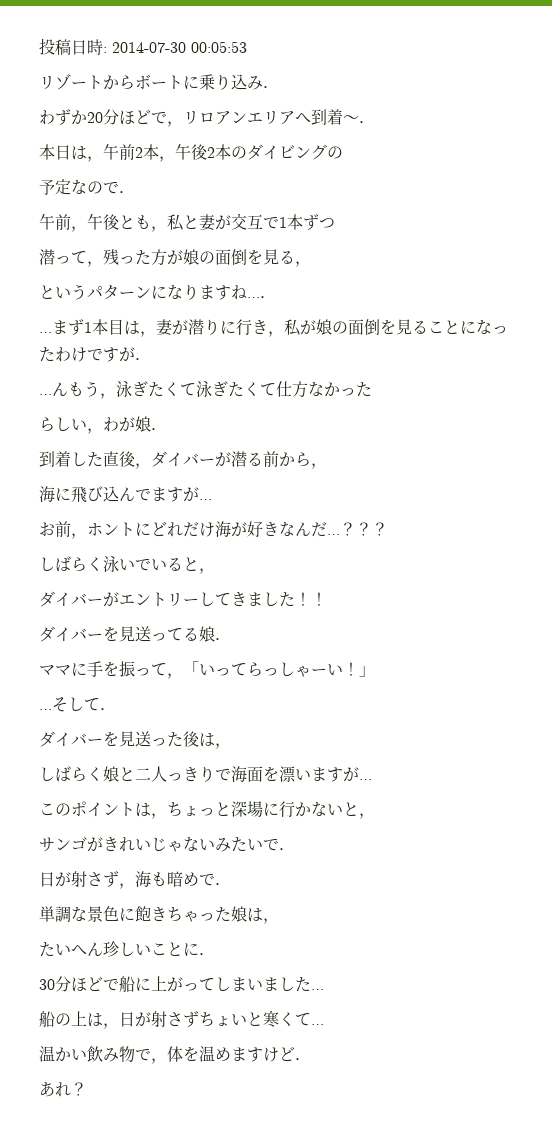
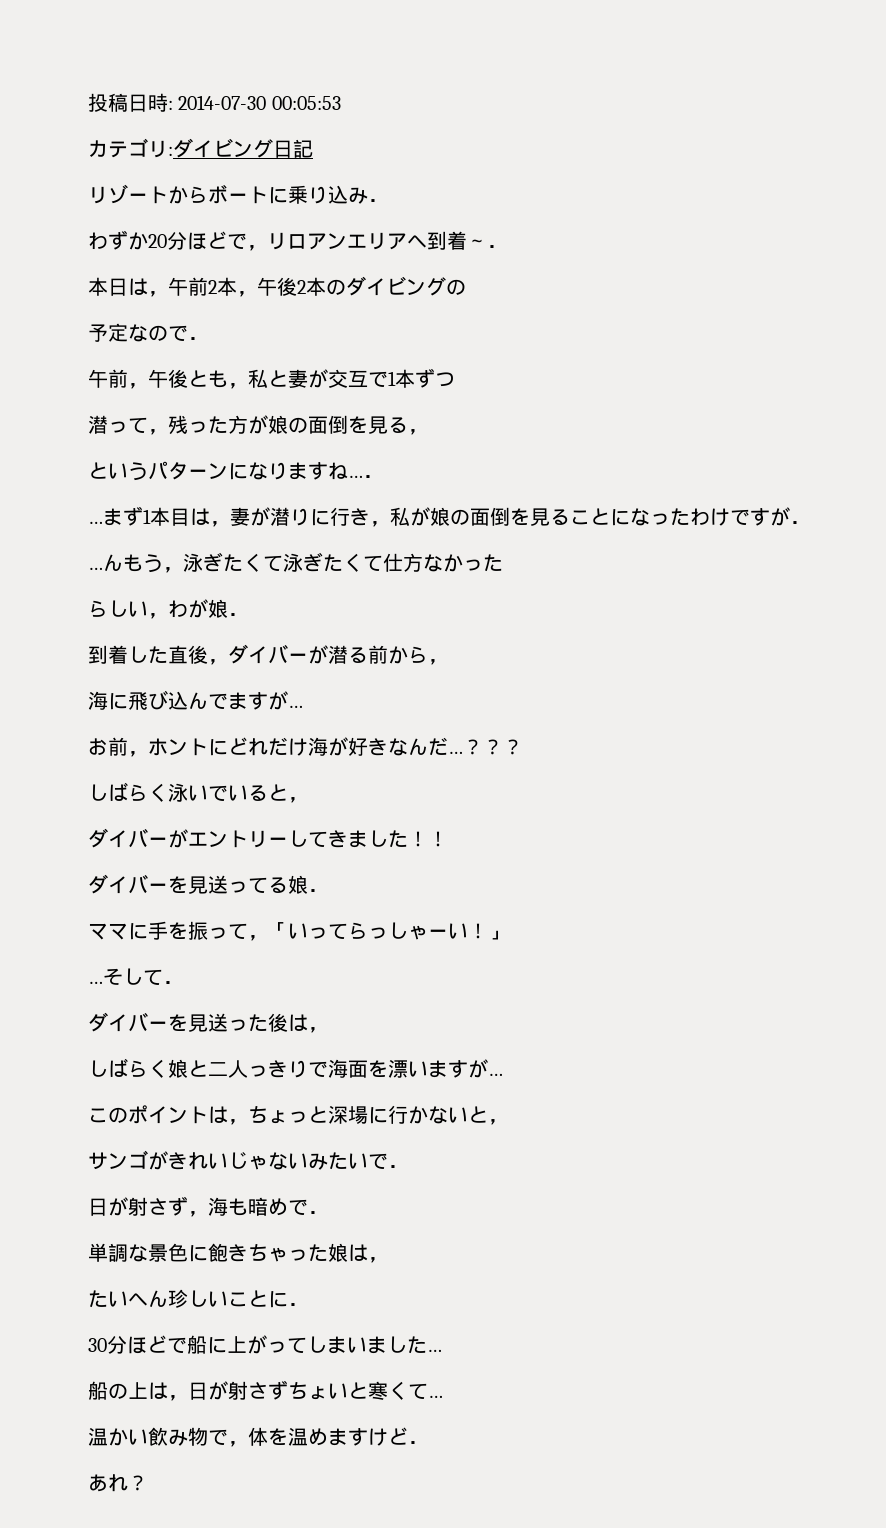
+ カテゴリ:ダイビング日記

